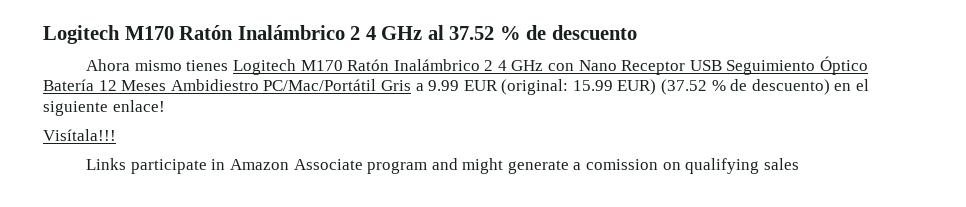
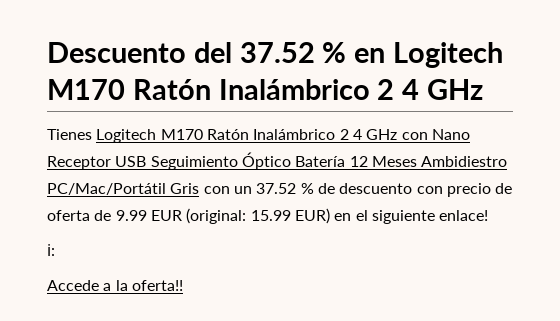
- Logitech M170 Ratón Inalámbrico 2 4 GHz al 37.52 % de descuento
- Ahora mismo tienes Logitech M170 Ratón Inalámbrico 2 4 GHz con Nano Receptor USB Seguimiento Óptico Batería 12 Meses Ambidiestro PC/Mac/Portátil Gris a 9.99 EUR (original: 15.99 EUR) (37.52 % de descuento) en el siguiente enlace!
+ Descuento del 37.52 % en Logitech M170 Ratón Inalámbrico 2 4 GHz
+ Tienes Logitech M170 Ratón Inalámbrico 2 4 GHz con Nano Receptor USB Seguimiento Óptico Batería 12 Meses Ambidiestro PC/Mac/Portátil Gris con un 37.52 % de descuento con precio de oferta de 9.99 EUR (original: 15.99 EUR) en el siguiente enlace!
- Visítala!!!
- Links participate in Amazon Associate program and might generate a comission on qualifying sales
+ ℹ:
+ Accede a la oferta!!

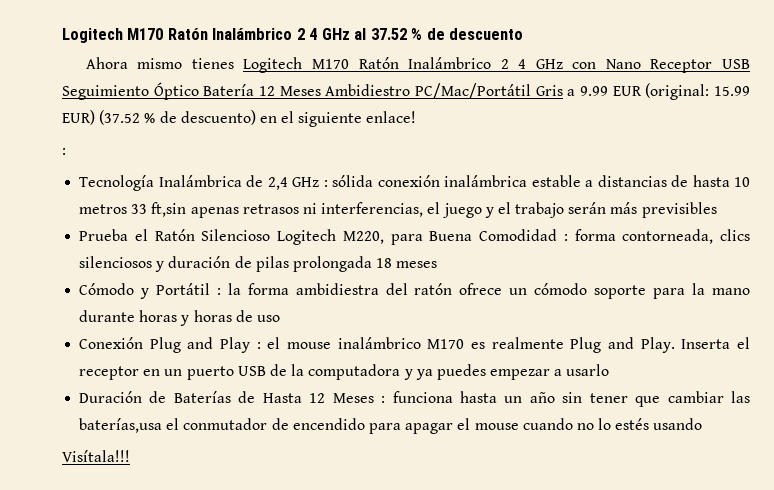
- Descuento del 37.52 % en Logitech M170 Ratón Inalámbrico 2 4 GHz
- Tienes Logitech M170 Ratón Inalámbrico 2 4 GHz con Nano Receptor USB Seguimiento Óptico Batería 12 Meses Ambidiestro PC/Mac/Portátil Gris con un 37.52 % de descuento con precio de oferta de 9.99 EUR (original: 15.99 EUR) en el siguiente enlace!
- ℹ:
- Accede a la oferta!!
+ Logitech M170 Ratón Inalámbrico 2 4 GHz al 37.52 % de descuento
+ Ahora mismo tienes Logitech M170 Ratón Inalámbrico 2 4 GHz con Nano Receptor USB Seguimiento Óptico Batería 12 Meses Ambidiestro PC/Mac/Portátil Gris a 9.99 EUR (original: 15.99 EUR) (37.52 % de descuento) en el siguiente enlace!
+ :
+ Tecnología Inalámbrica de 2,4 GHz : sólida conexión inalámbrica estable a distancias de hasta 10 metros 33 ft,sin apenas retrasos ni interferencias, el juego y el trabajo serán más previsibles
+ Prueba el Ratón Silencioso Logitech M220, para Buena Comodidad : forma contorneada, clics silenciosos y duración de pilas prolongada 18 meses
+ Cómodo y Portátil : la forma ambidiestra del ratón ofrece un cómodo soporte para la mano durante horas y horas de uso
+ Conexión Plug and Play : el mouse inalámbrico M170 es realmente Plug and Play. Inserta el receptor en un puerto USB de la computadora y ya puedes empezar a usarlo
+ Duración de Baterías de Hasta 12 Meses : funciona hasta un año sin tener que cambiar las baterías,usa el conmutador de encendido para apagar el mouse cuando no lo estés usando
+ Visítala!!!

